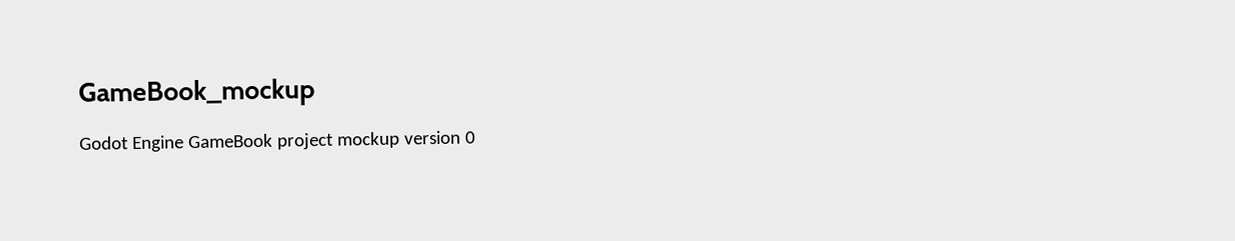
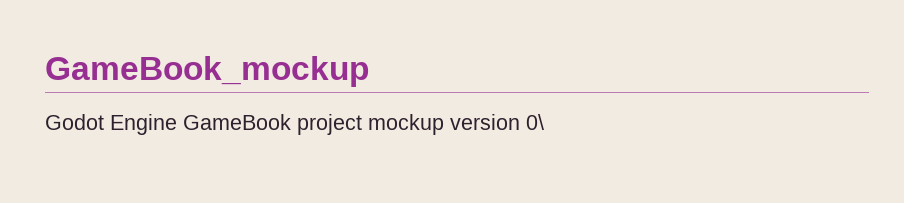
- Godot Engine GameBook project mockup version 0
+ Godot Engine GameBook project mockup version 0\

